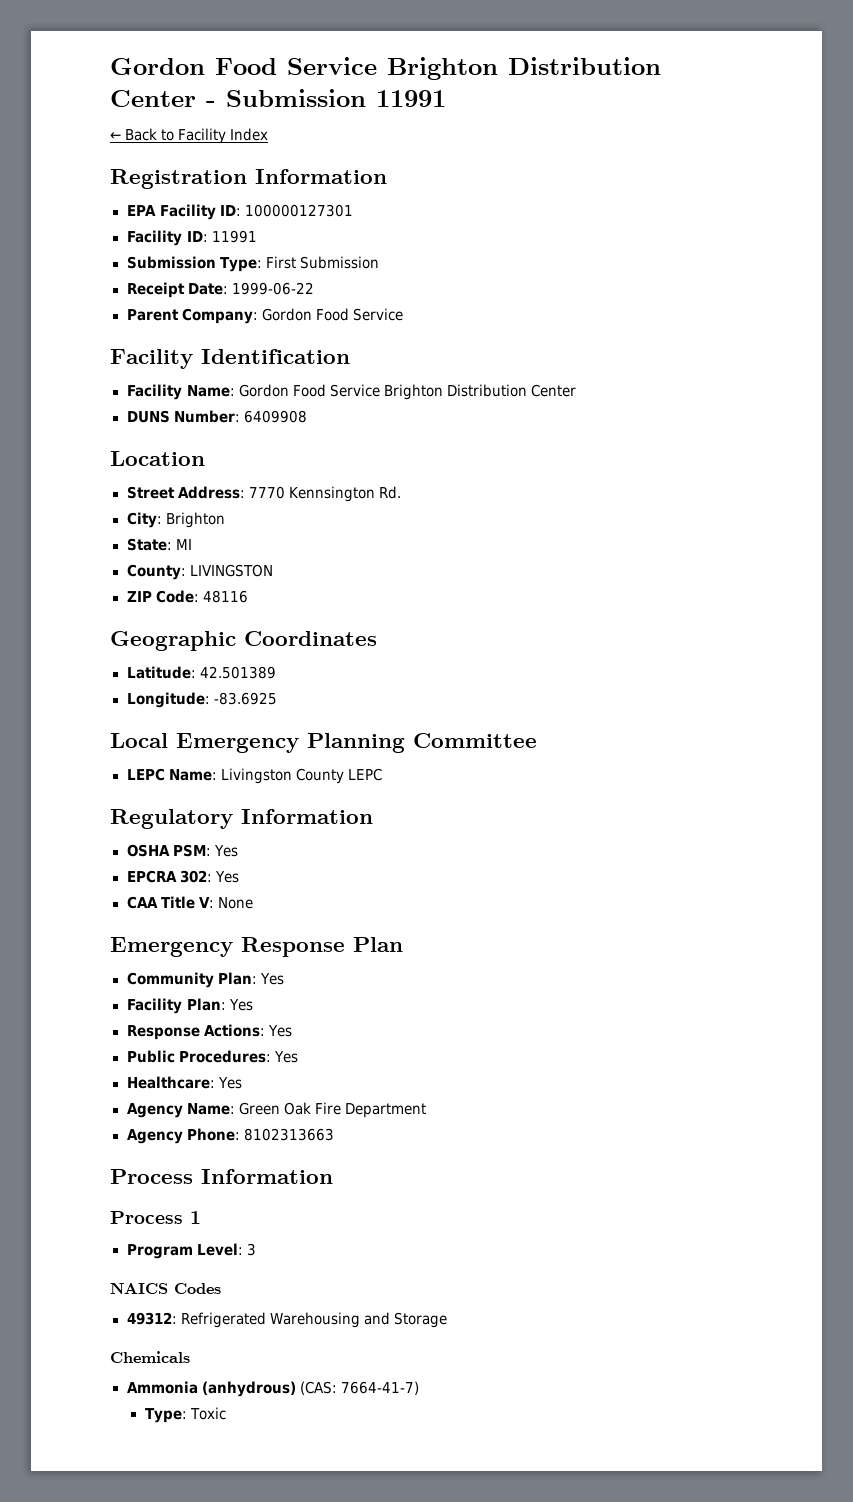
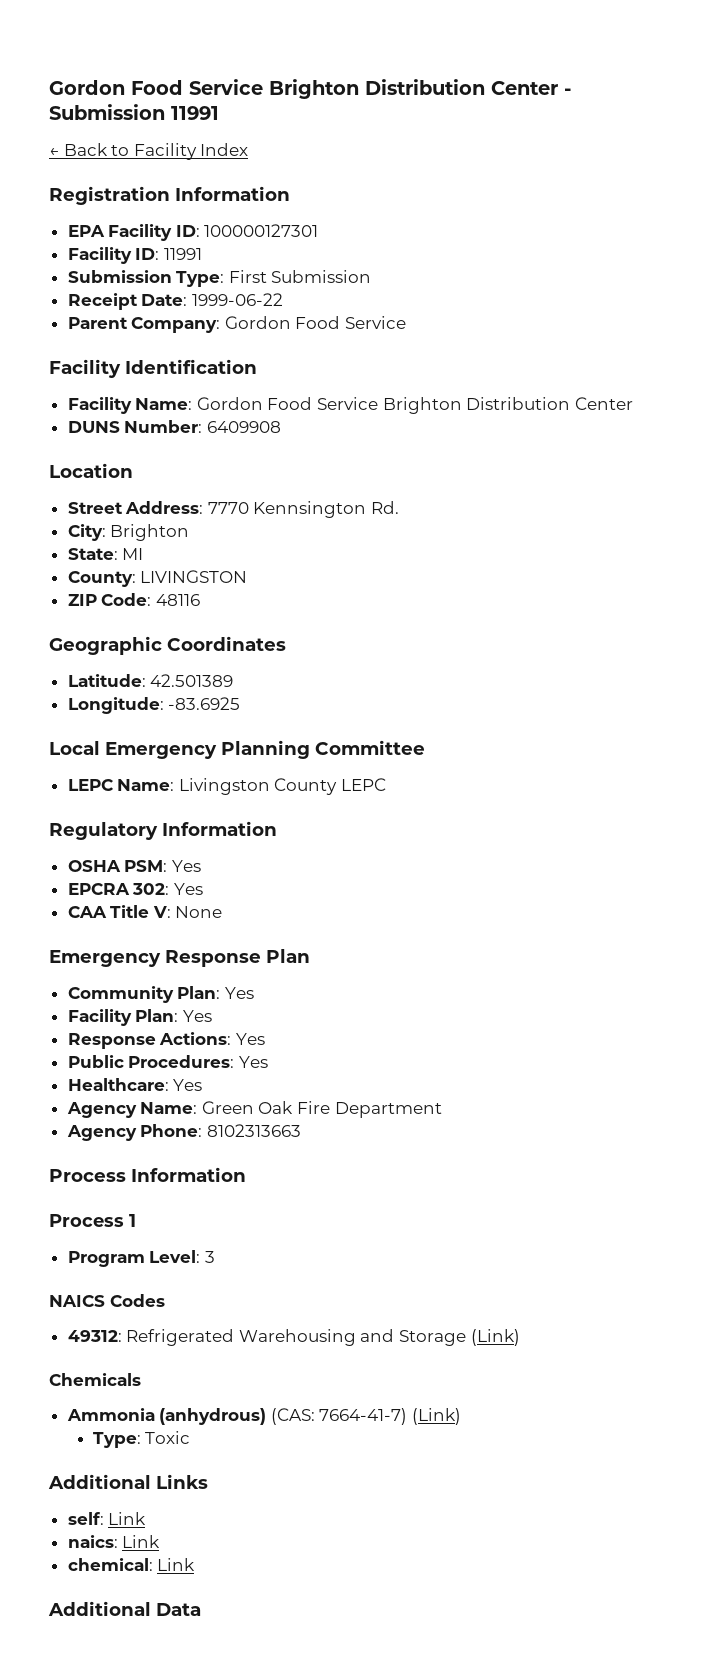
- 49312: Refrigerated Warehousing and Storage
+ 49312: Refrigerated Warehousing and Storage (Link)
- Ammonia (anhydrous) (CAS: 7664-41-7)
+ Ammonia (anhydrous) (CAS: 7664-41-7) (Link)
+ Additional Links
+ self: Link
+ naics: Link
+ chemical: Link
+ Additional Data

